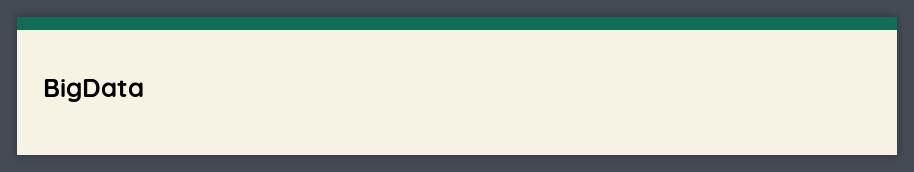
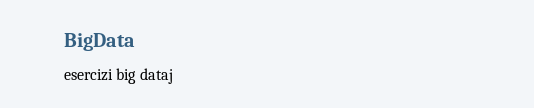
+ esercizi big dataj

